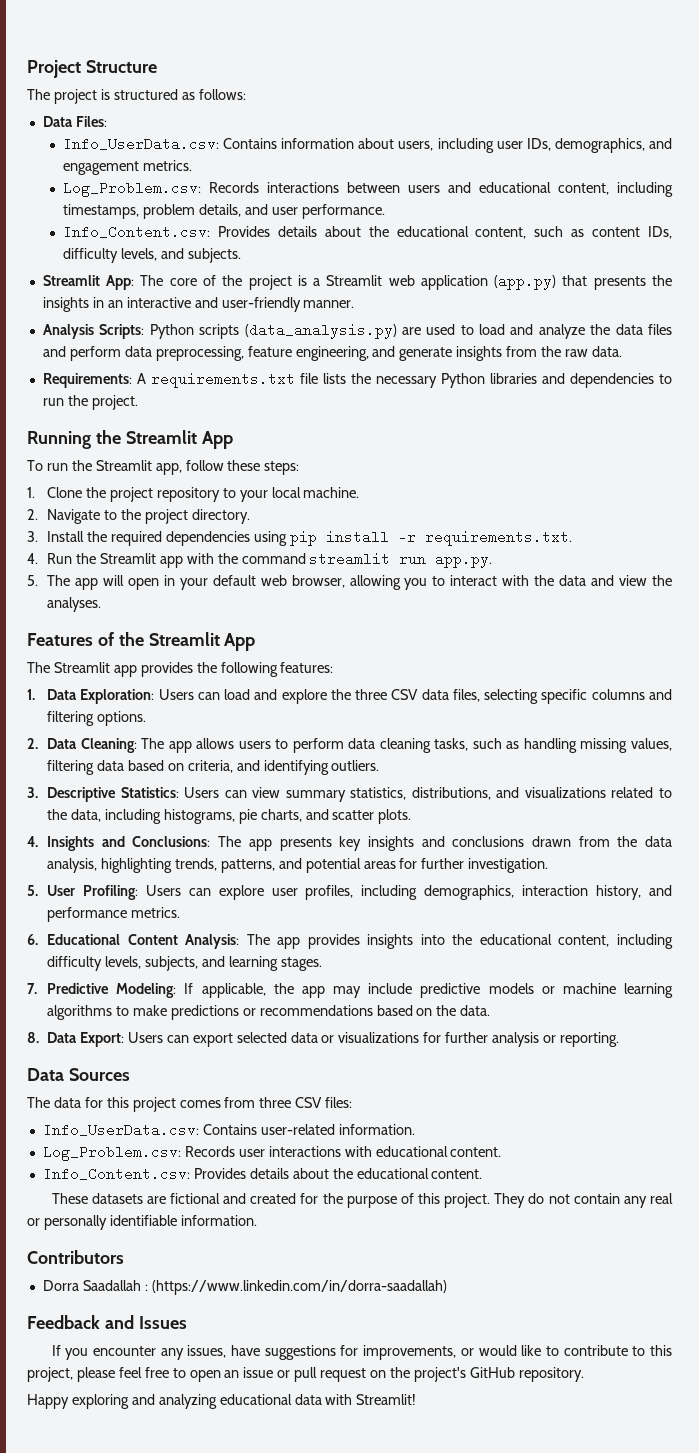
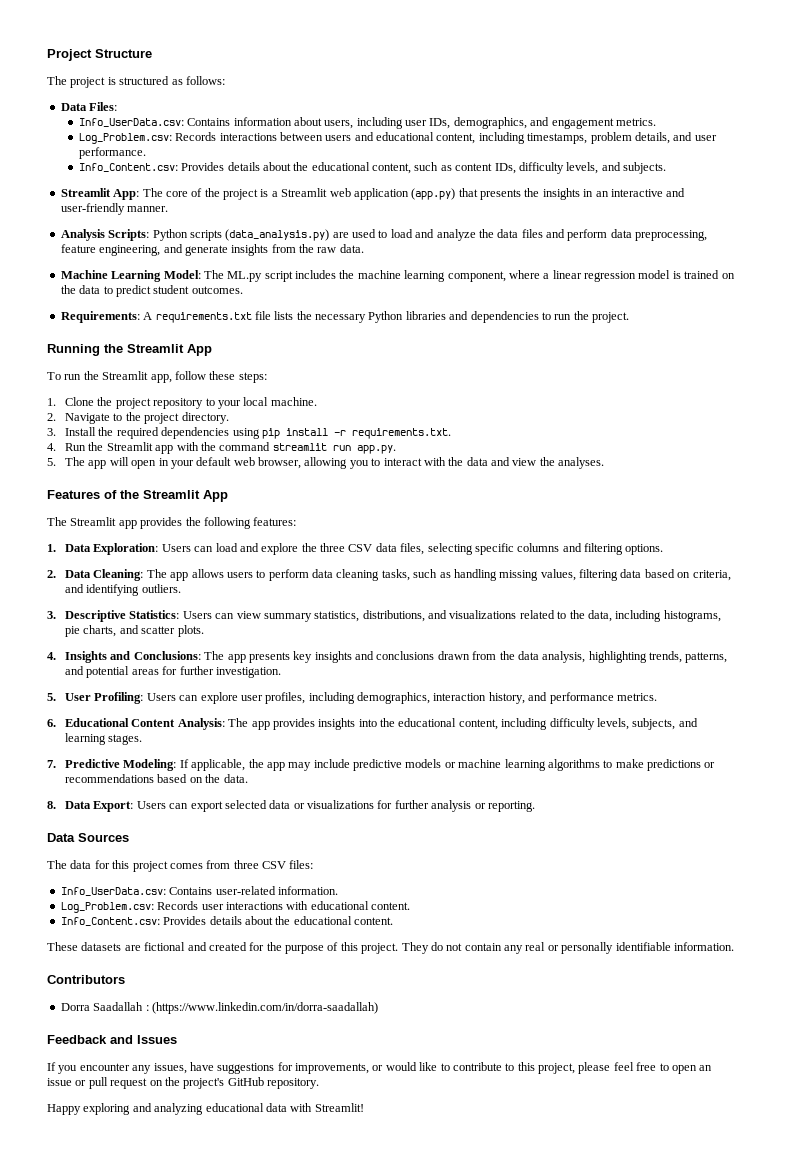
+ Machine Learning Model: The ML.py script includes the machine learning component, where a linear regression model is trained on the data to predict student outcomes.

